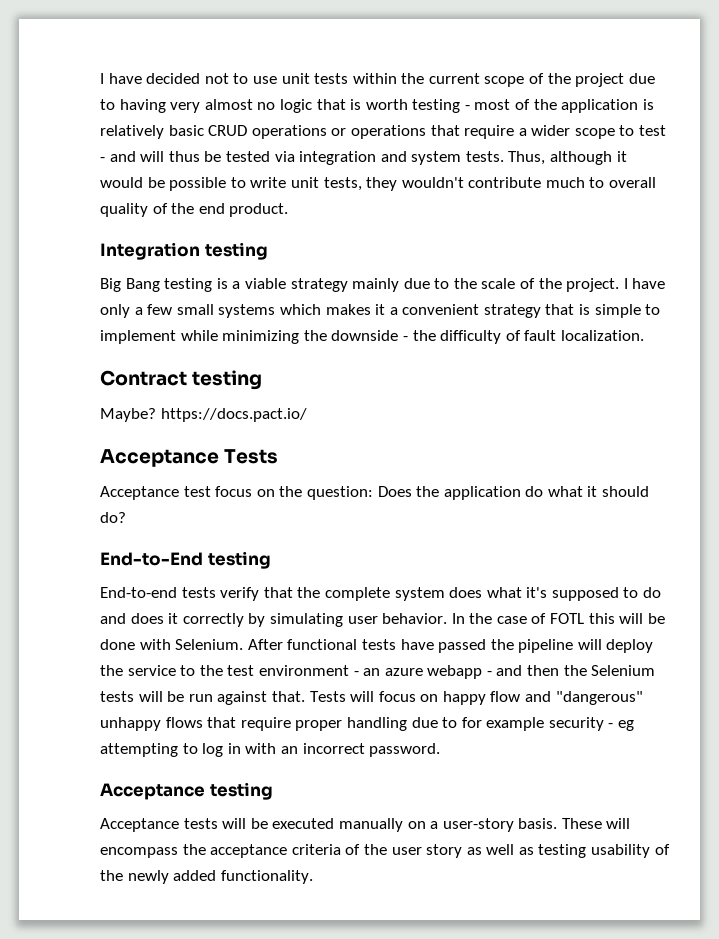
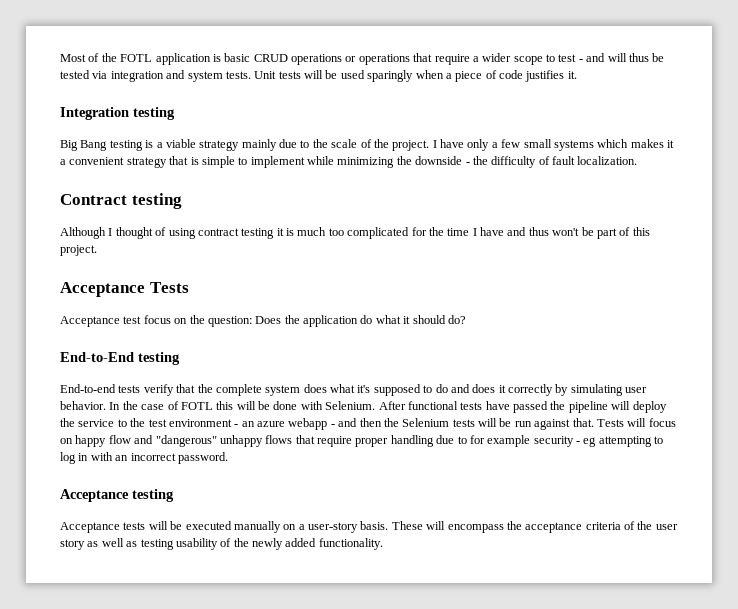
- I have decided not to use unit tests within the current scope of the project due to having very almost no logic that is worth testing - most of the application is relatively basic CRUD operations or operations that require a wider scope to test - and will thus be tested via integration and system tests.
+ Most of the FOTL application is basic CRUD operations or operations that require a wider scope to test - and will thus be tested via integration and system tests.
- Thus, although it would be possible to write unit tests, they wouldn't contribute much to overall quality of the end product.
+ Unit tests will be used sparingly when a piece of code justifies it.
- Maybe? https://docs.pact.io/
+ Although I thought of using contract testing it is much too complicated for the time I have and thus won't be part of this project.

